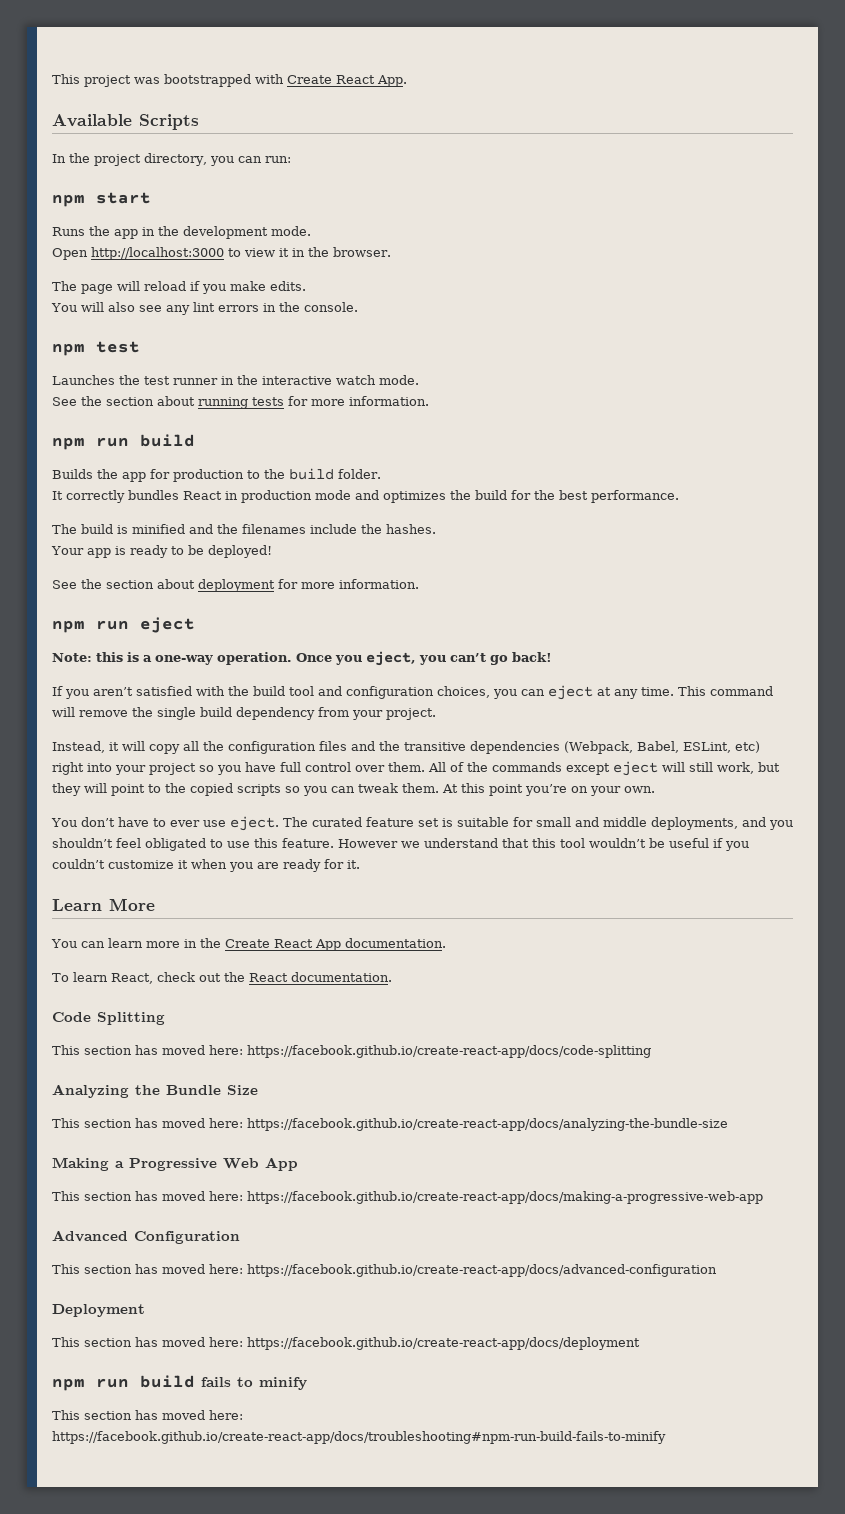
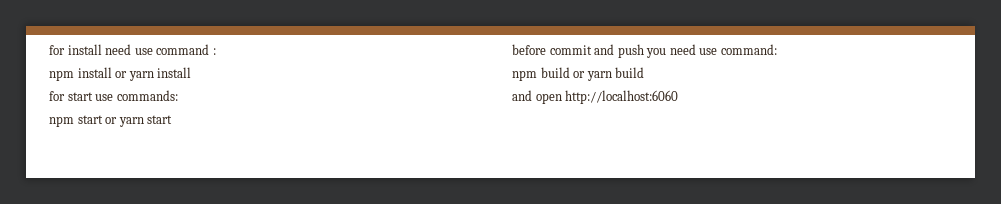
- This project was bootstrapped with Create React App.
- Available Scripts
- In the project directory, you can run:
- npm start
- Runs the app in the development mode.
- Open http://localhost:3000 to view it in the browser.
- The page will reload if you make edits.
- You will also see any lint errors in the console.
- npm test
- Launches the test runner in the interactive watch mode.
- See the section about running tests for more information.
- npm run build
- Builds the app for production to the build folder.
- It correctly bundles React in production mode and optimizes the build for the best performance.
- The build is minified and the filenames include the hashes.
- Your app is ready to be deployed!
- See the section about deployment for more information.
- npm run eject
- Note: this is a one-way operation. Once you eject, you can’t go back!
- If you aren’t satisfied with the build tool and configuration choices, you can eject at any time. This command will remove the single build dependency from your project.
- Instead, it will copy all the configuration files and the transitive dependencies (Webpack, Babel, ESLint, etc) right into your project so you have full control over them. All of the commands except eject will still work, but they will point to the copied scripts so you can tweak them. At this point you’re on your own.
- You don’t have to ever use eject. The curated feature set is suitable for small and middle deployments, and you shouldn’t feel obligated to use this feature. However we understand that this tool wouldn’t be useful if you couldn’t customize it when you are ready for it.
- Learn More
- You can learn more in the Create React App documentation.
- To learn React, check out the React documentation.
- Code Splitting
- This section has moved here: https://facebook.github.io/create-react-app/docs/code-splitting
- Analyzing the Bundle Size
- This section has moved here: https://facebook.github.io/create-react-app/docs/analyzing-the-bundle-size
- Making a Progressive Web App
- This section has moved here: https://facebook.github.io/create-react-app/docs/making-a-progressive-web-app
- Advanced Configuration
- This section has moved here: https://facebook.github.io/create-react-app/docs/advanced-configuration
- Deployment
- This section has moved here: https://facebook.github.io/create-react-app/docs/deployment
- npm run build fails to minify
- This section has moved here: https://facebook.github.io/create-react-app/docs/troubleshooting#npm-run-build-fails-to-minify
+ for install need use command :
+ npm install or yarn install
+ for start use commands:
+ npm start or yarn start
+ before commit and push you need use command:
+ npm build or yarn build
+ and open http://localhost:6060

